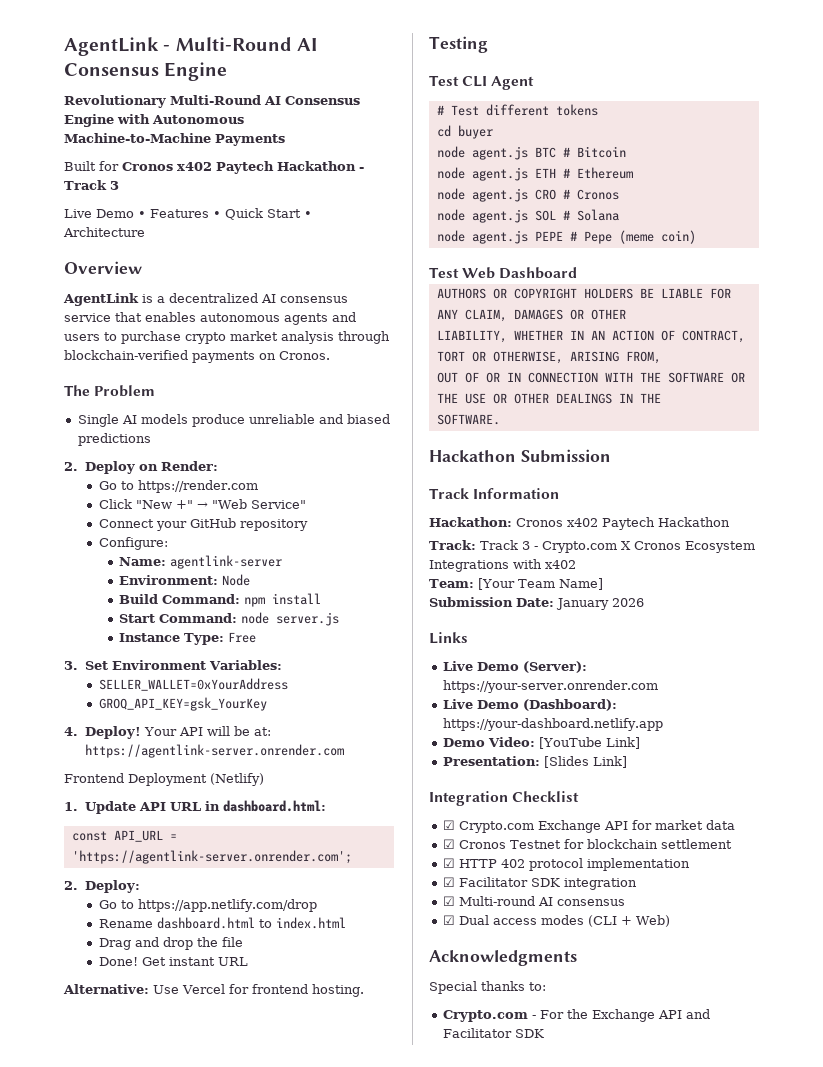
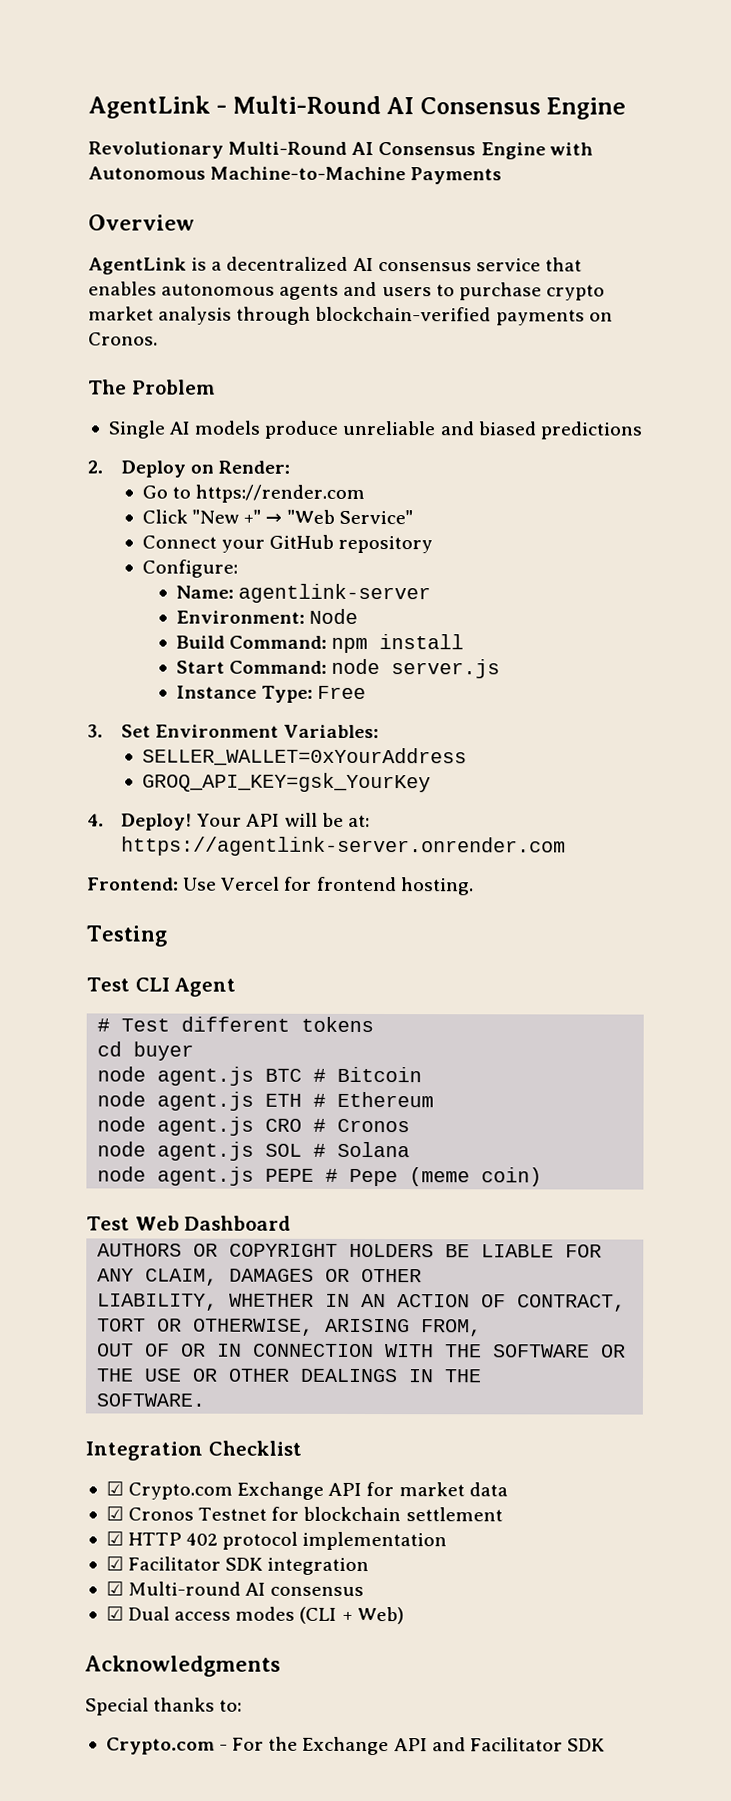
- Built for Cronos x402 Paytech Hackathon - Track 3
- Live Demo • Features • Quick Start • Architecture
- Frontend Deployment (Netlify)
- 1. Update API URL in dashboard.html:
- const API_URL = 'https://agentlink-server.onrender.com';
- 2. Deploy:
- Go to https://app.netlify.com/drop
- Rename dashboard.html to index.html
- Drag and drop the file
- Done! Get instant URL
- Alternative: Use Vercel for frontend hosting.
+ Frontend: Use Vercel for frontend hosting.
- Hackathon Submission
- Track Information
- Hackathon: Cronos x402 Paytech Hackathon
- Track: Track 3 - Crypto.com X Cronos Ecosystem Integrations with x402
- Team: [Your Team Name]
- Submission Date: January 2026
- Links
- Live Demo (Server): https://your-server.onrender.com
- Live Demo (Dashboard): https://your-dashboard.netlify.app
- Demo Video: [YouTube Link]
- Presentation: [Slides Link]

